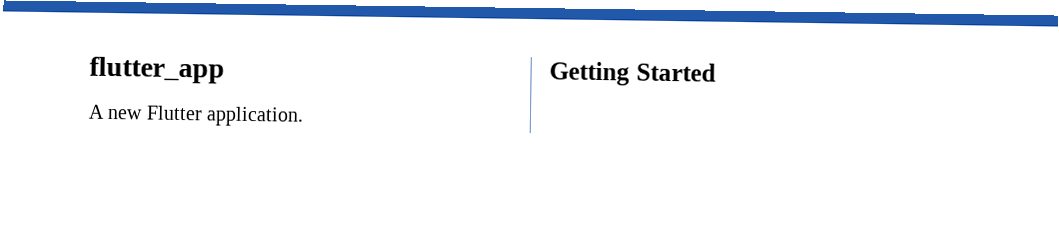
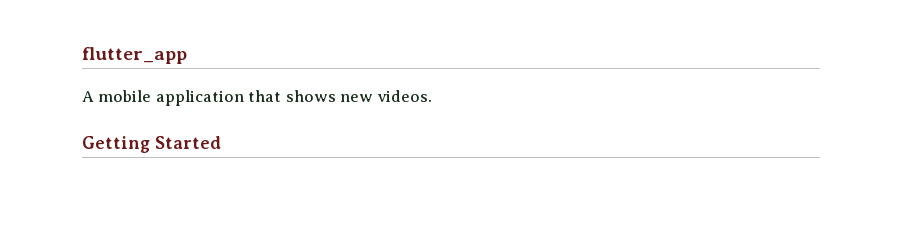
- A new Flutter application.
+ A mobile application that shows new videos.

